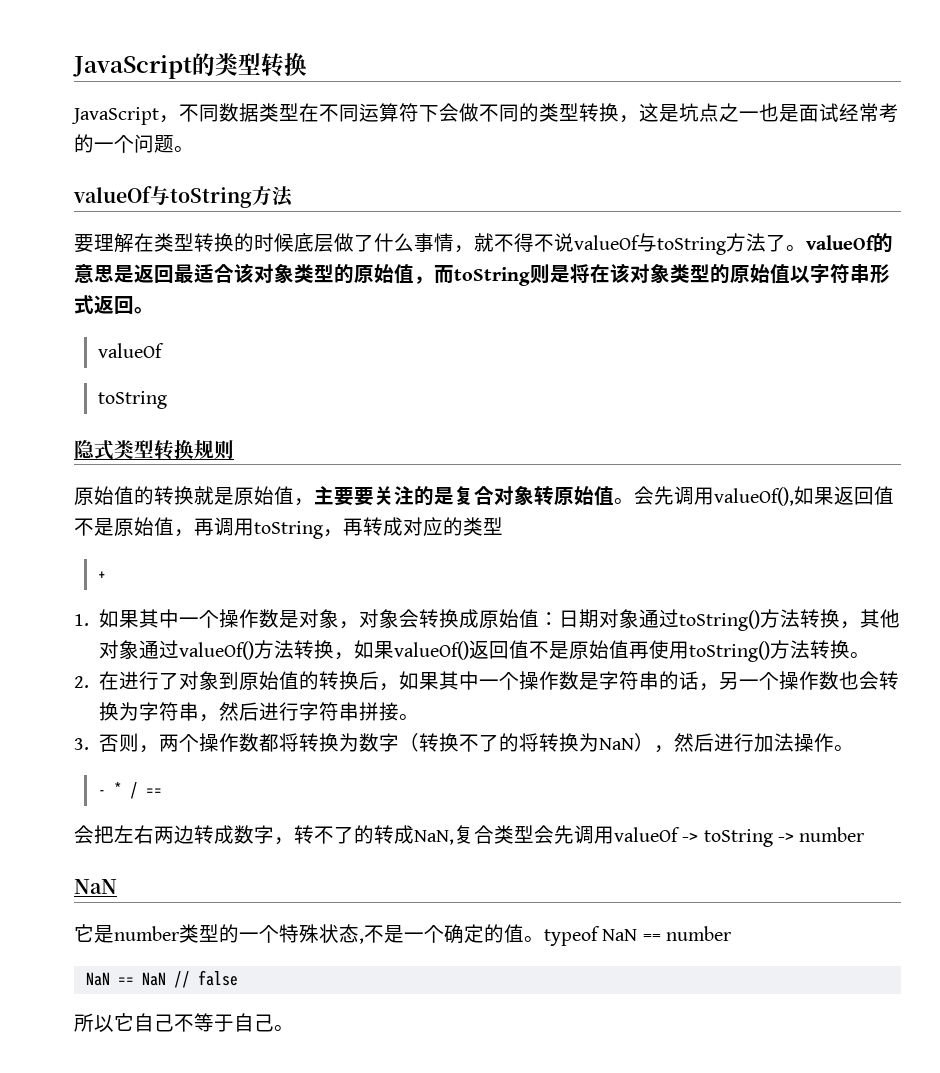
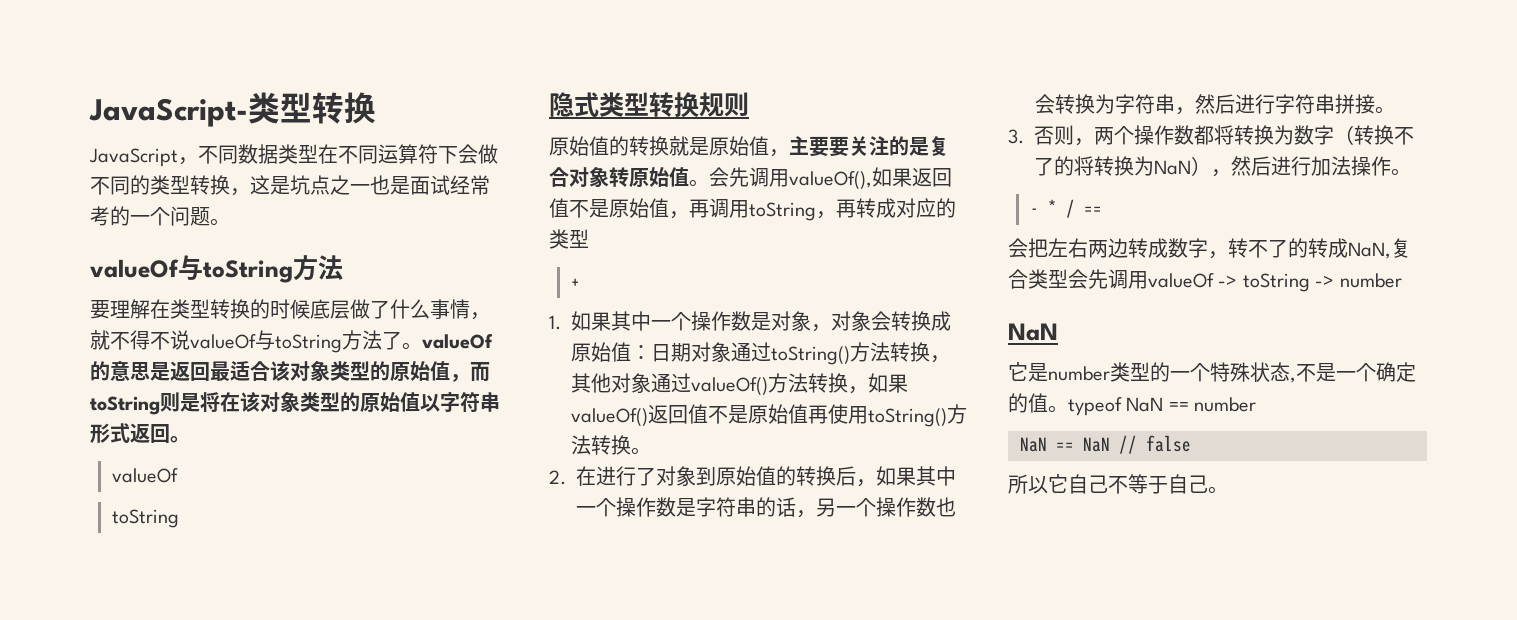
- JavaScript的类型转换
+ JavaScript-类型转换

